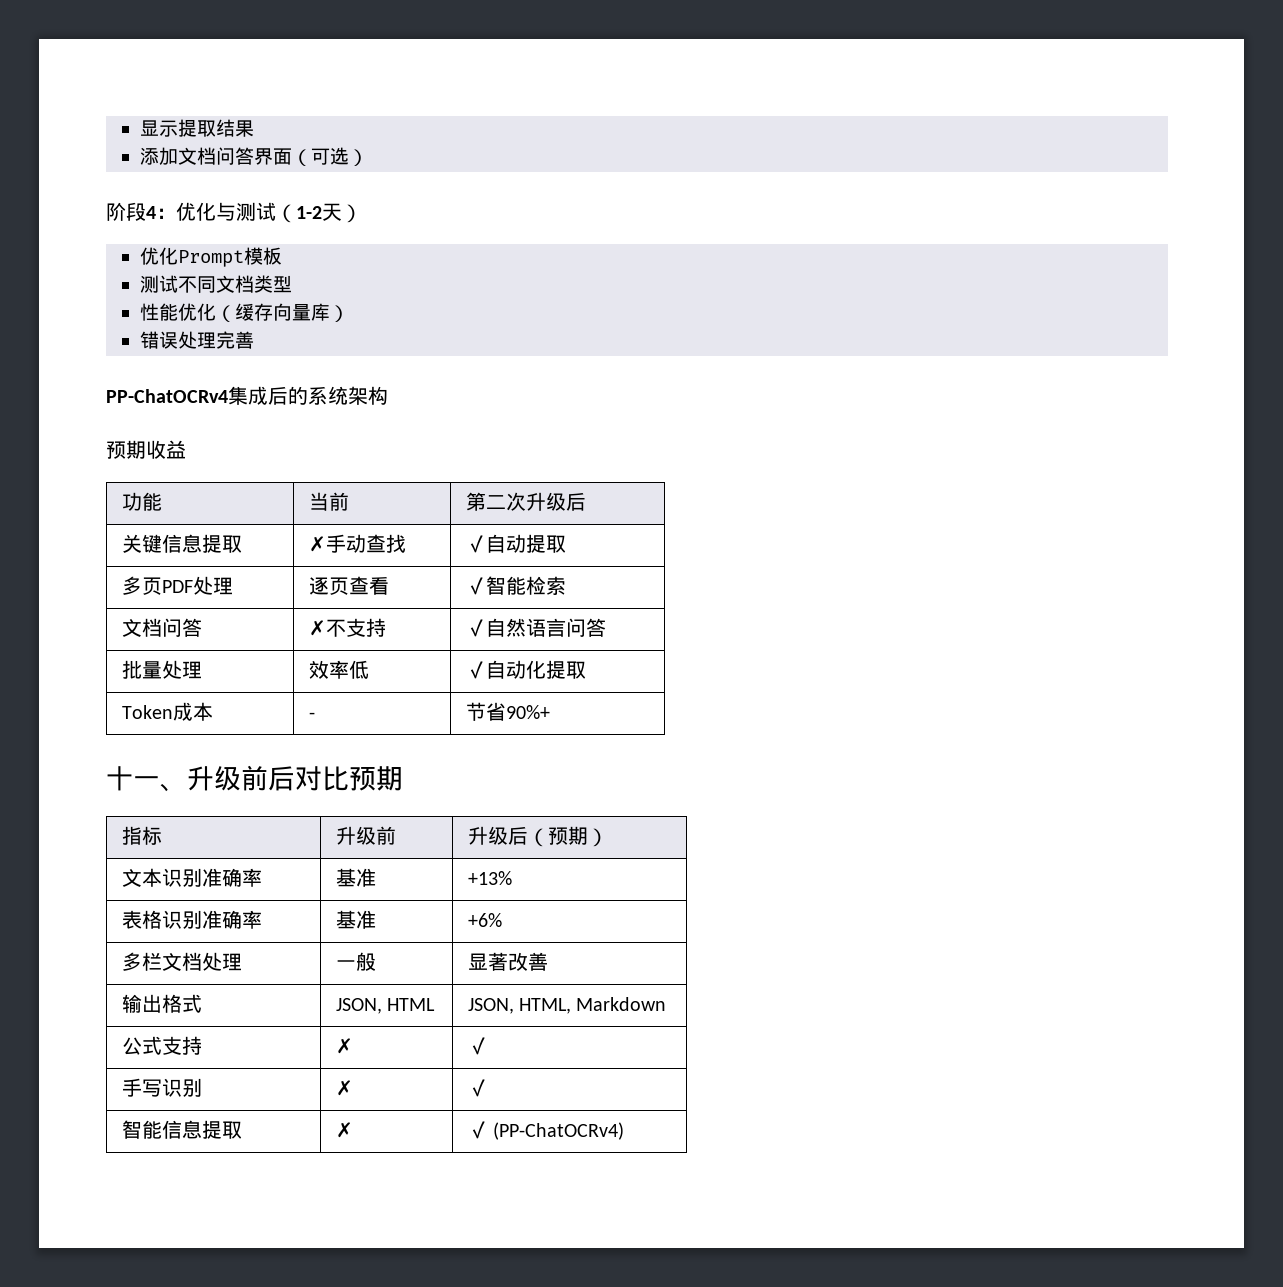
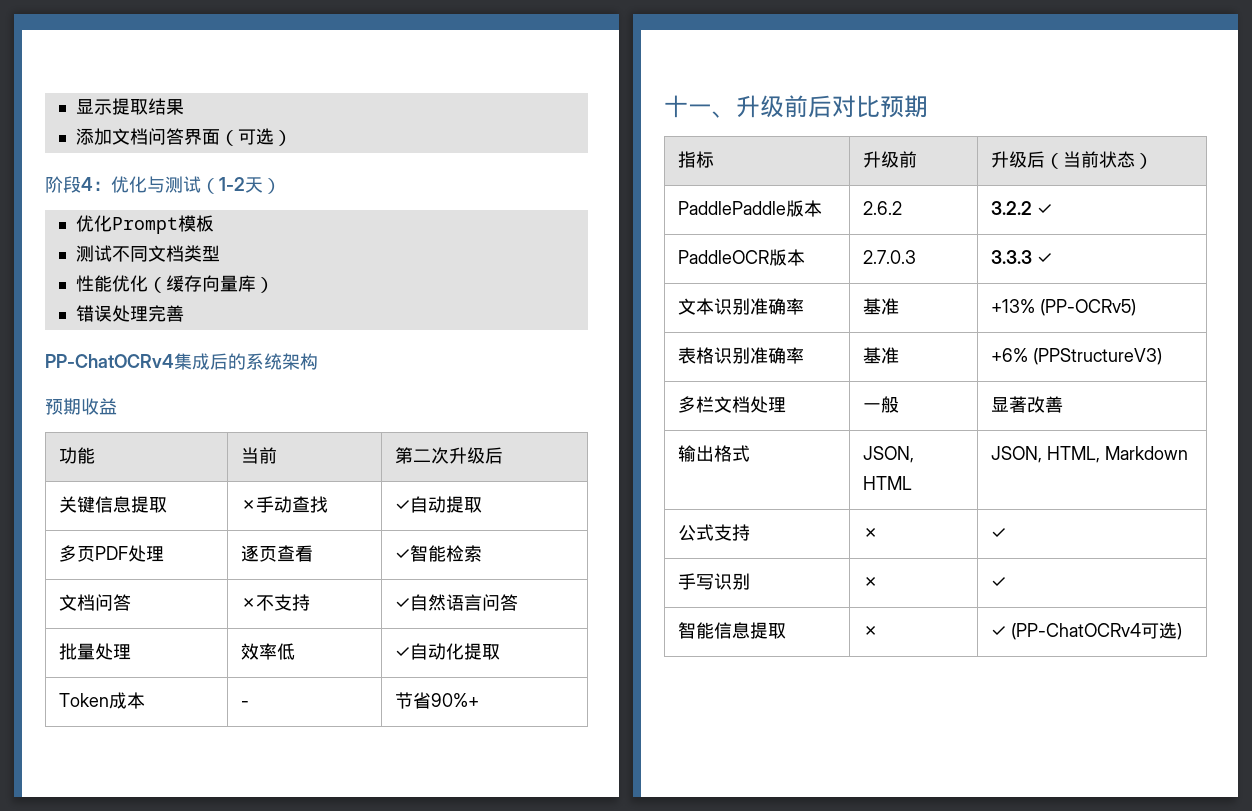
- 指标 | 升级前 | 升级后（预期）
+ 指标 | 升级前 | 升级后（当前状态）
+ PaddlePaddle版本 | 2.6.2 | 3.2.2 ✓
+ PaddleOCR版本 | 2.7.0.3 | 3.3.3 ✓
- 文本识别准确率 | 基准 | +13%
+ 文本识别准确率 | 基准 | +13% (PP-OCRv5)
- 表格识别准确率 | 基准 | +6%
+ 表格识别准确率 | 基准 | +6% (PPStructureV3)
- 智能信息提取 | ✗ | ✓ (PP-ChatOCRv4)
+ 智能信息提取 | ✗ | ✓ (PP-ChatOCRv4可选)

